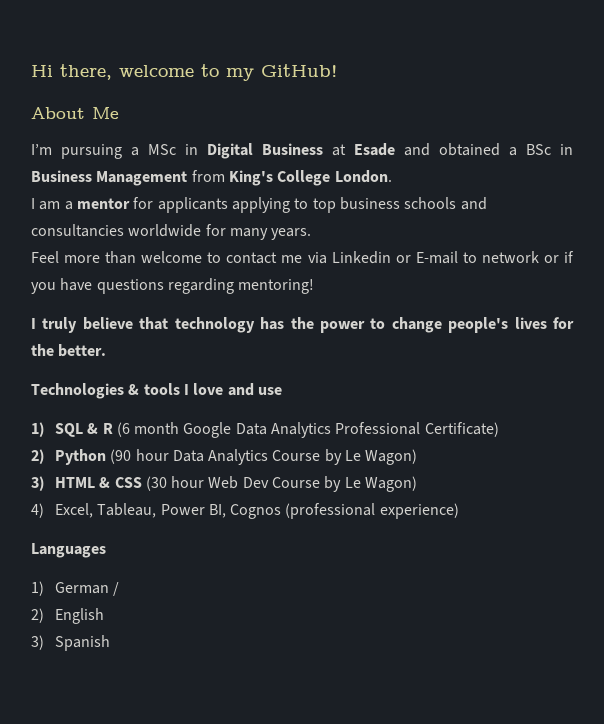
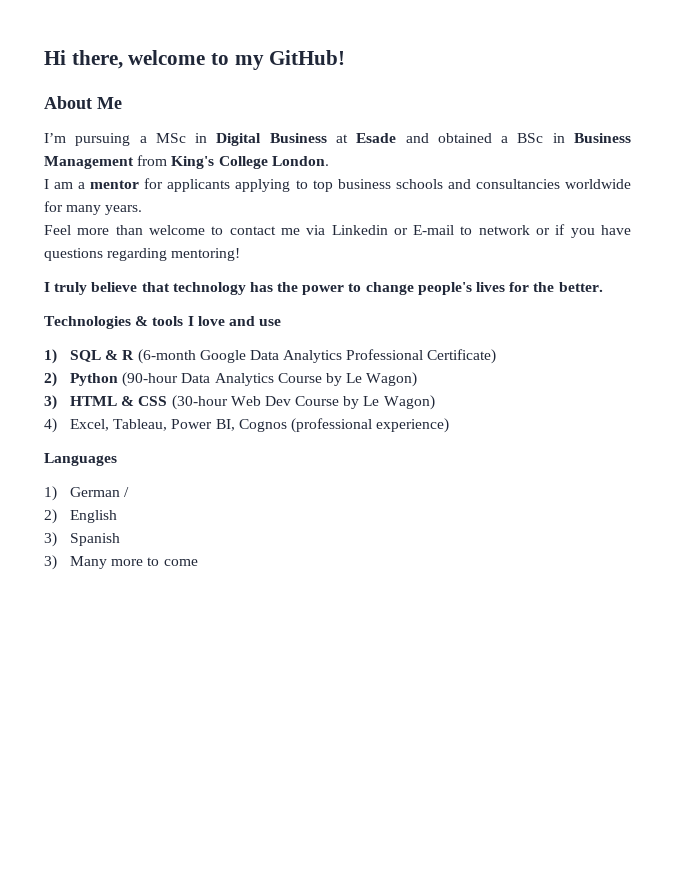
- 1) SQL & R (6 month Google Data Analytics Professional Certificate)
+ 1) SQL & R (6-month Google Data Analytics Professional Certificate)
- 2) Python (90 hour Data Analytics Course by Le Wagon)
+ 2) Python (90-hour Data Analytics Course by Le Wagon)
- 3) HTML & CSS (30 hour Web Dev Course by Le Wagon)
+ 3) HTML & CSS (30-hour Web Dev Course by Le Wagon)
+ 3) Many more to come

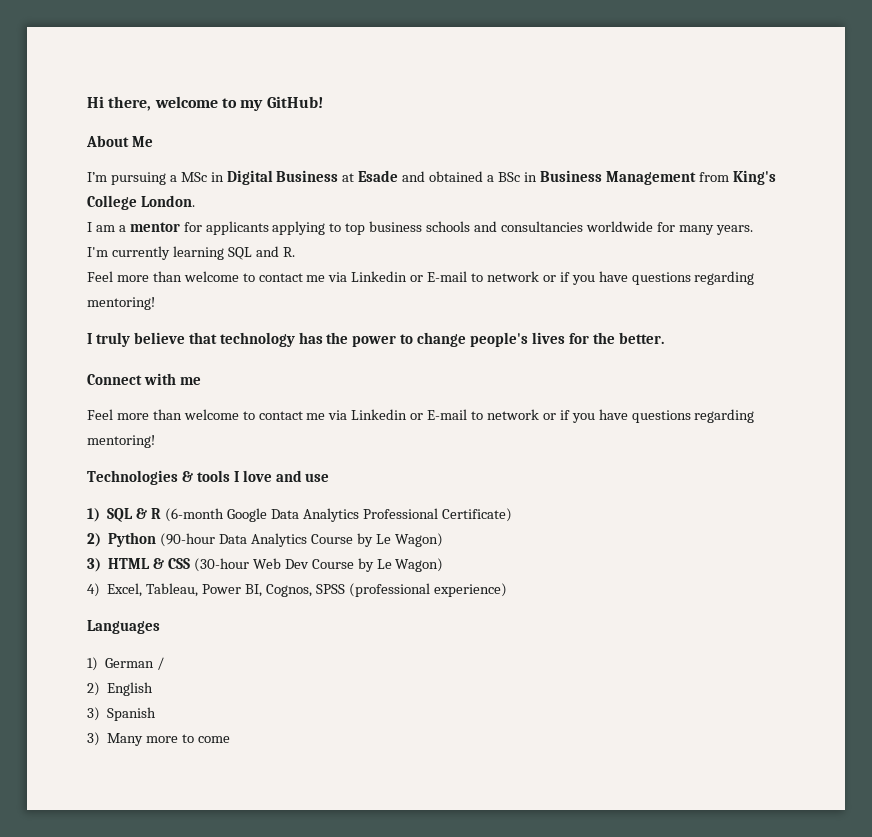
+ I'm currently learning SQL and R.
+ Connect with me
+ Feel more than welcome to contact me via Linkedin or E-mail to network or if you have questions regarding mentoring!
- 4) Excel, Tableau, Power BI, Cognos (professional experience)
+ 4) Excel, Tableau, Power BI, Cognos, SPSS (professional experience)

